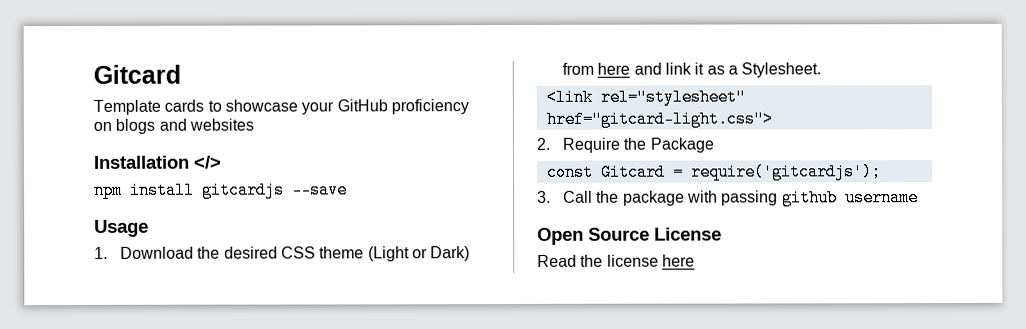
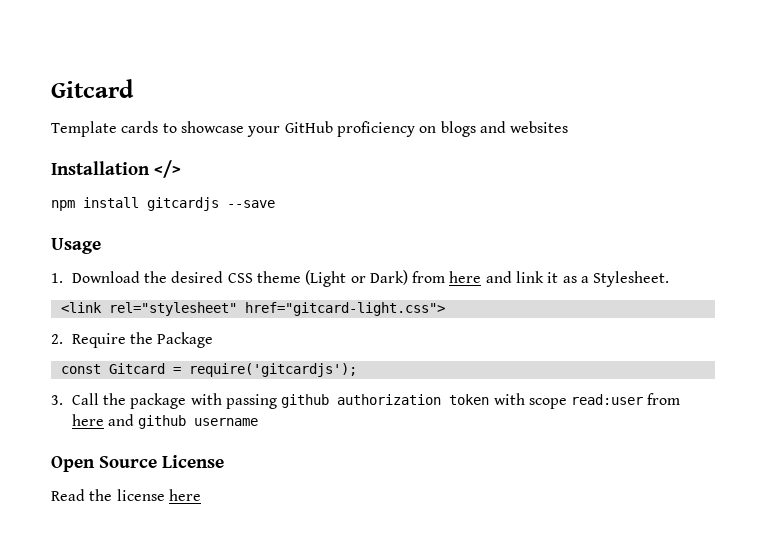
- 3. Call the package with passing github username
+ 3. Call the package with passing github authorization token with scope read:user from here and github username

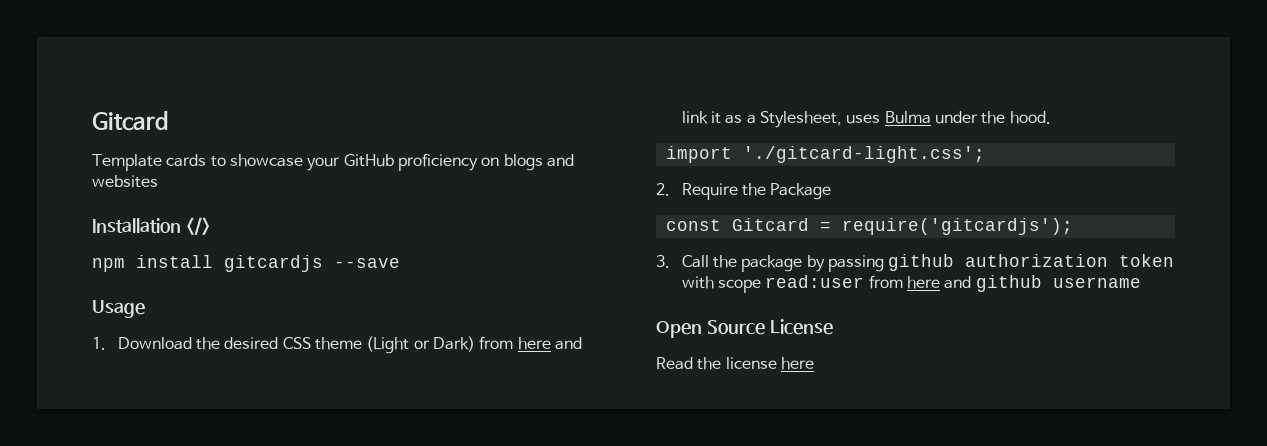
- 1. Download the desired CSS theme (Light or Dark) from here and link it as a Stylesheet.
- <link rel="stylesheet" href="gitcard-light.css">
+ 1. Download the desired CSS theme (Light or Dark) from here and link it as a Stylesheet, uses Bulma under the hood.
+ import './gitcard-light.css';
- 3. Call the package with passing github authorization token with scope read:user from here and github username
+ 3. Call the package by passing github authorization token with scope read:user from here and github username

